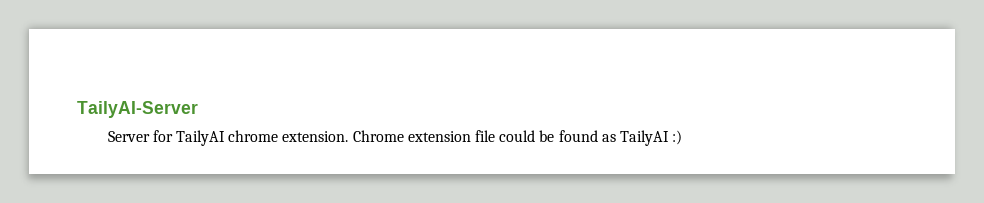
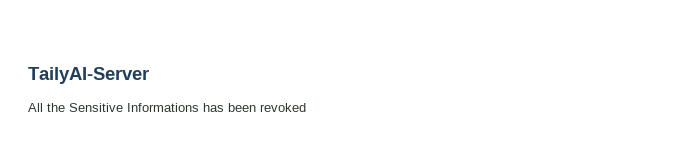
- Server for TailyAI chrome extension. Chrome extension file could be found as TailyAI :)
+ All the Sensitive Informations has been revoked

